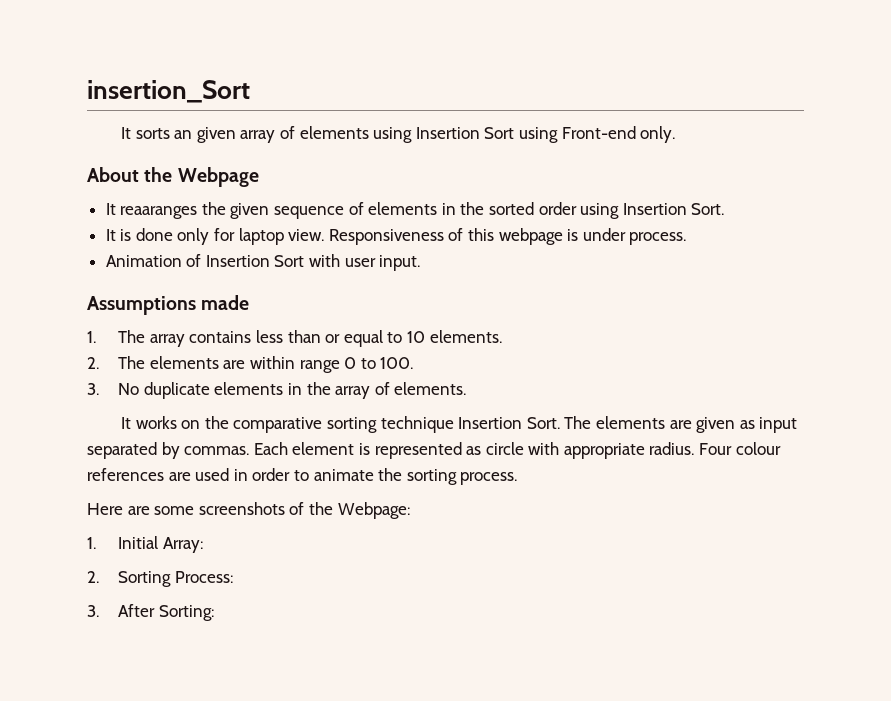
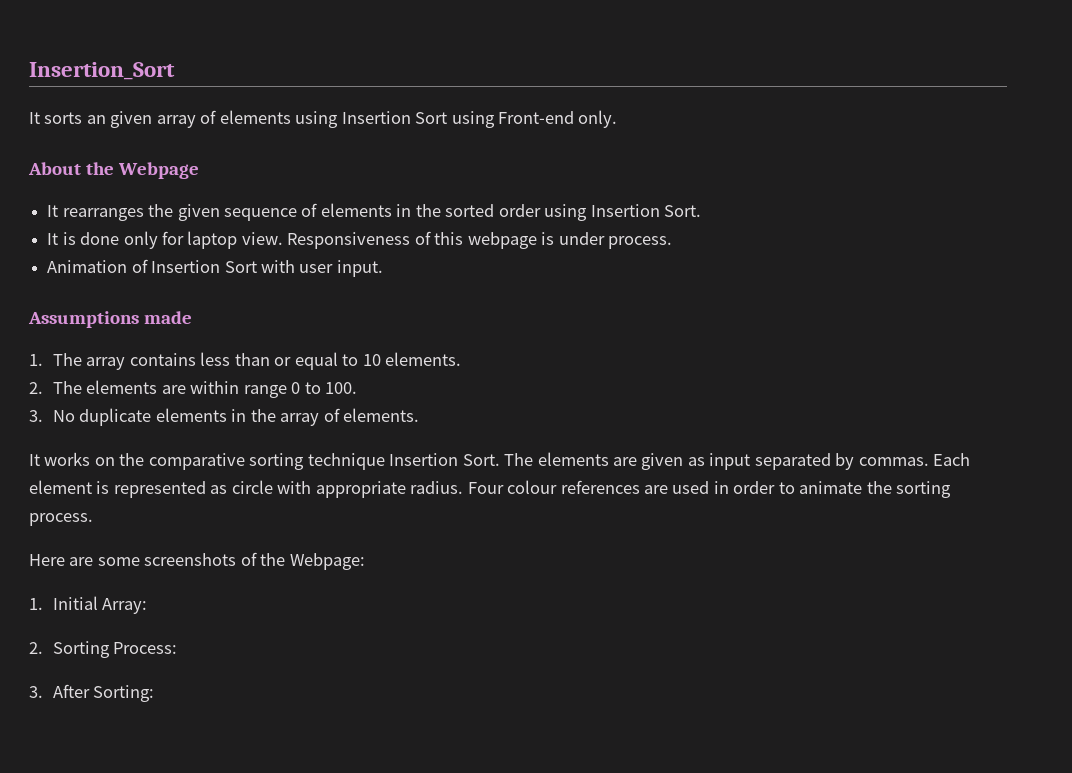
- insertion_Sort
+ Insertion_Sort
- It reaaranges the given sequence of elements in the sorted order using Insertion Sort.
+ It rearranges the given sequence of elements in the sorted order using Insertion Sort.

